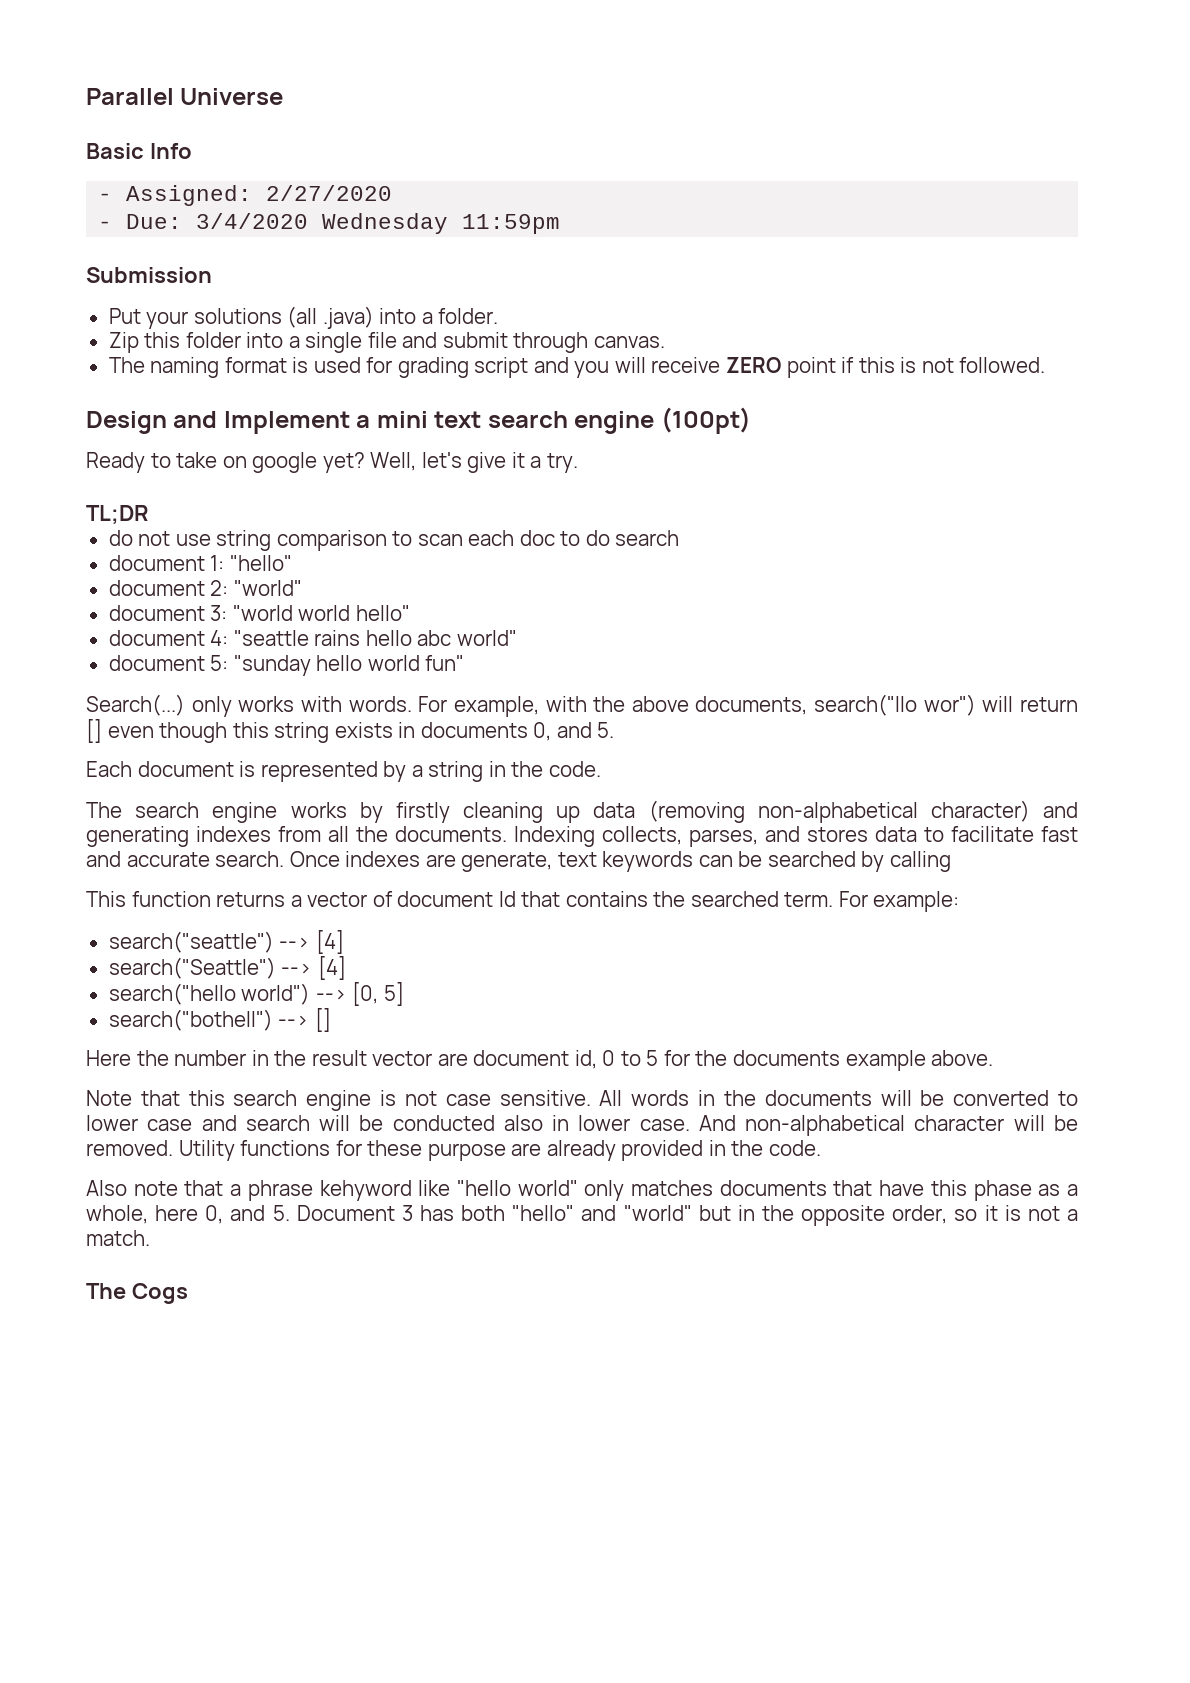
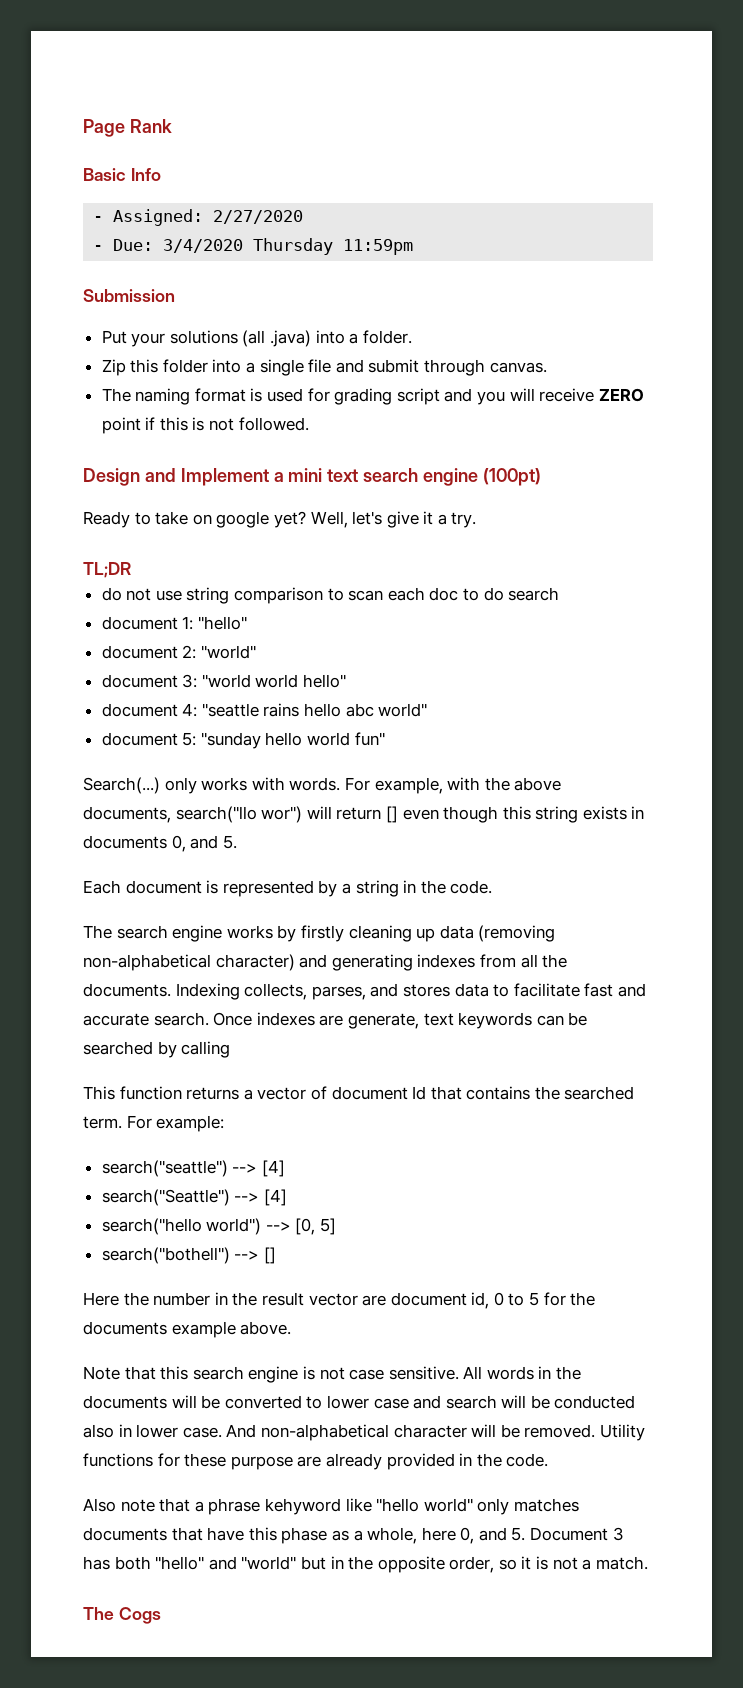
- Parallel Universe
+ Page Rank
- - Due: 3/4/2020 Wednesday 11:59pm
+ - Due: 3/4/2020 Thursday 11:59pm

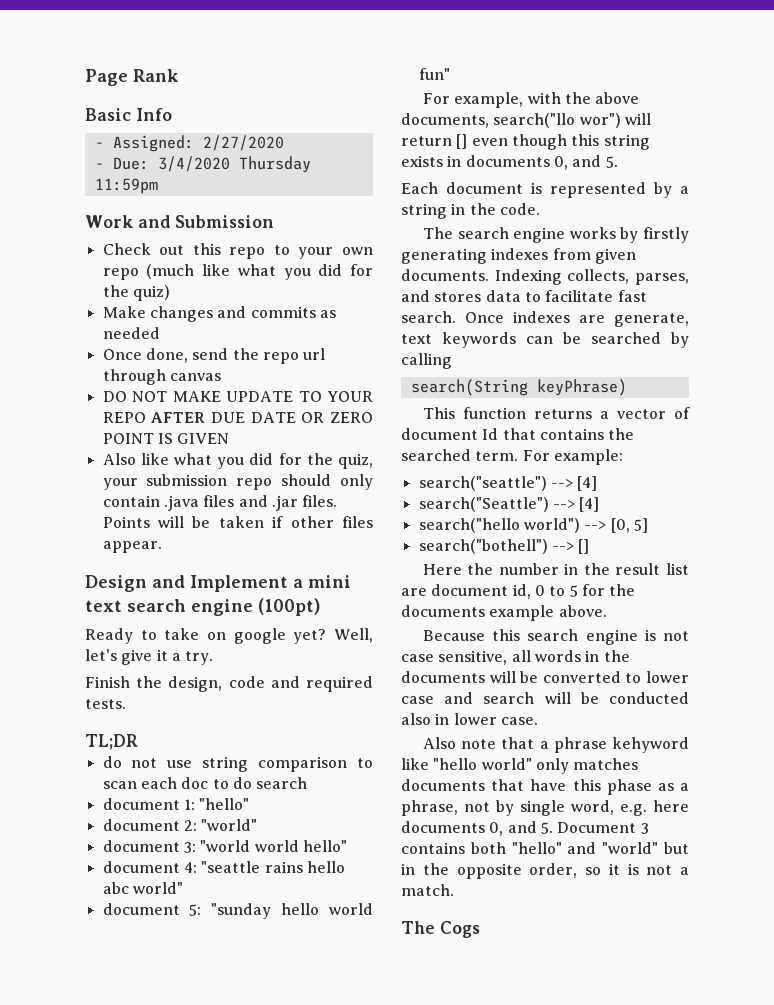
- Submission
+ Work and Submission
- Put your solutions (all .java) into a folder.
- Zip this folder into a single file and submit through canvas.
- The naming format is used for grading script and you will receive ZERO point if this is not followed.
+ Check out this repo to your own repo (much like what you did for the quiz)
+ Make changes and commits as needed
+ Once done, send the repo url through canvas
+ DO NOT MAKE UPDATE TO YOUR REPO AFTER DUE DATE OR ZERO POINT IS GIVEN
+ Also like what you did for the quiz, your submission repo should only contain .java files and .jar files. Points will be taken if other files appear.
+ Finish the design, code and required tests.
- Search(...) only works with words.
- The search engine works by firstly cleaning up data (removing non-alphabetical character) and generating indexes from all the documents.
+ The search engine works by firstly generating indexes from given documents.
- Indexing collects, parses, and stores data to facilitate fast and accurate search.
+ Indexing collects, parses, and stores data to facilitate fast search.
+ search(String keyPhrase)
- Here the number in the result vector are document id, 0 to 5 for the documents example above.
+ Here the number in the result list are document id, 0 to 5 for the documents example above.
- Note that this search engine is not case sensitive. All words in the documents will be converted to lower case and search will be conducted also in lower case. And non-alphabetical character will be removed. Utility functions for these purpose are already provided in the code.
+ Because this search engine is not case sensitive, all words in the documents will be converted to lower case and search will be conducted also in lower case.
- Also note that a phrase kehyword like "hello world" only matches documents that have this phase as a whole, here 0, and 5. Document 3 has both "hello" and "world" but in the opposite order, so it is not a match.
+ Also note that a phrase kehyword like "hello world" only matches documents that have this phase as a phrase, not by single word, e.g. here documents 0, and 5. Document 3 contains both "hello" and "world" but in the opposite order, so it is not a match.

